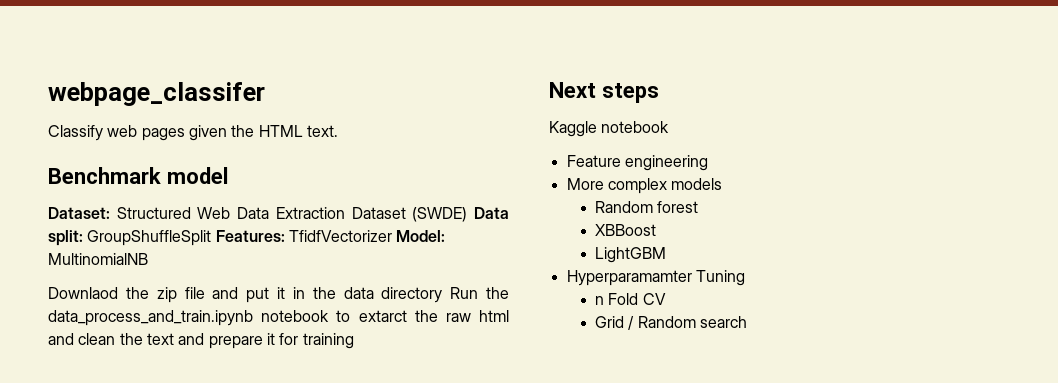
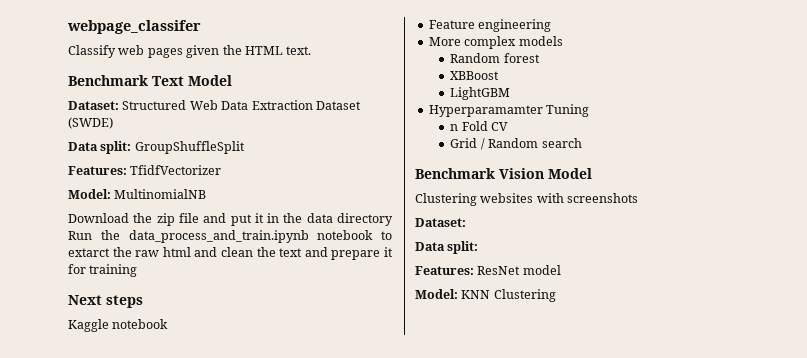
- Benchmark model
+ Benchmark Text Model
- Dataset: Structured Web Data Extraction Dataset (SWDE) Data split: GroupShuffleSplit Features: TfidfVectorizer Model: MultinomialNB
+ Dataset: Structured Web Data Extraction Dataset (SWDE)
+ Data split: GroupShuffleSplit
+ Features: TfidfVectorizer
+ Model: MultinomialNB
- Downlaod the zip file and put it in the data directory Run the data_process_and_train.ipynb notebook to extarct the raw html and clean the text and prepare it for training
+ Download the zip file and put it in the data directory Run the data_process_and_train.ipynb notebook to extarct the raw html and clean the text and prepare it for training
+ Benchmark Vision Model
+ Clustering websites with screenshots
+ Dataset:
+ Data split:
+ Features: ResNet model
+ Model: KNN Clustering

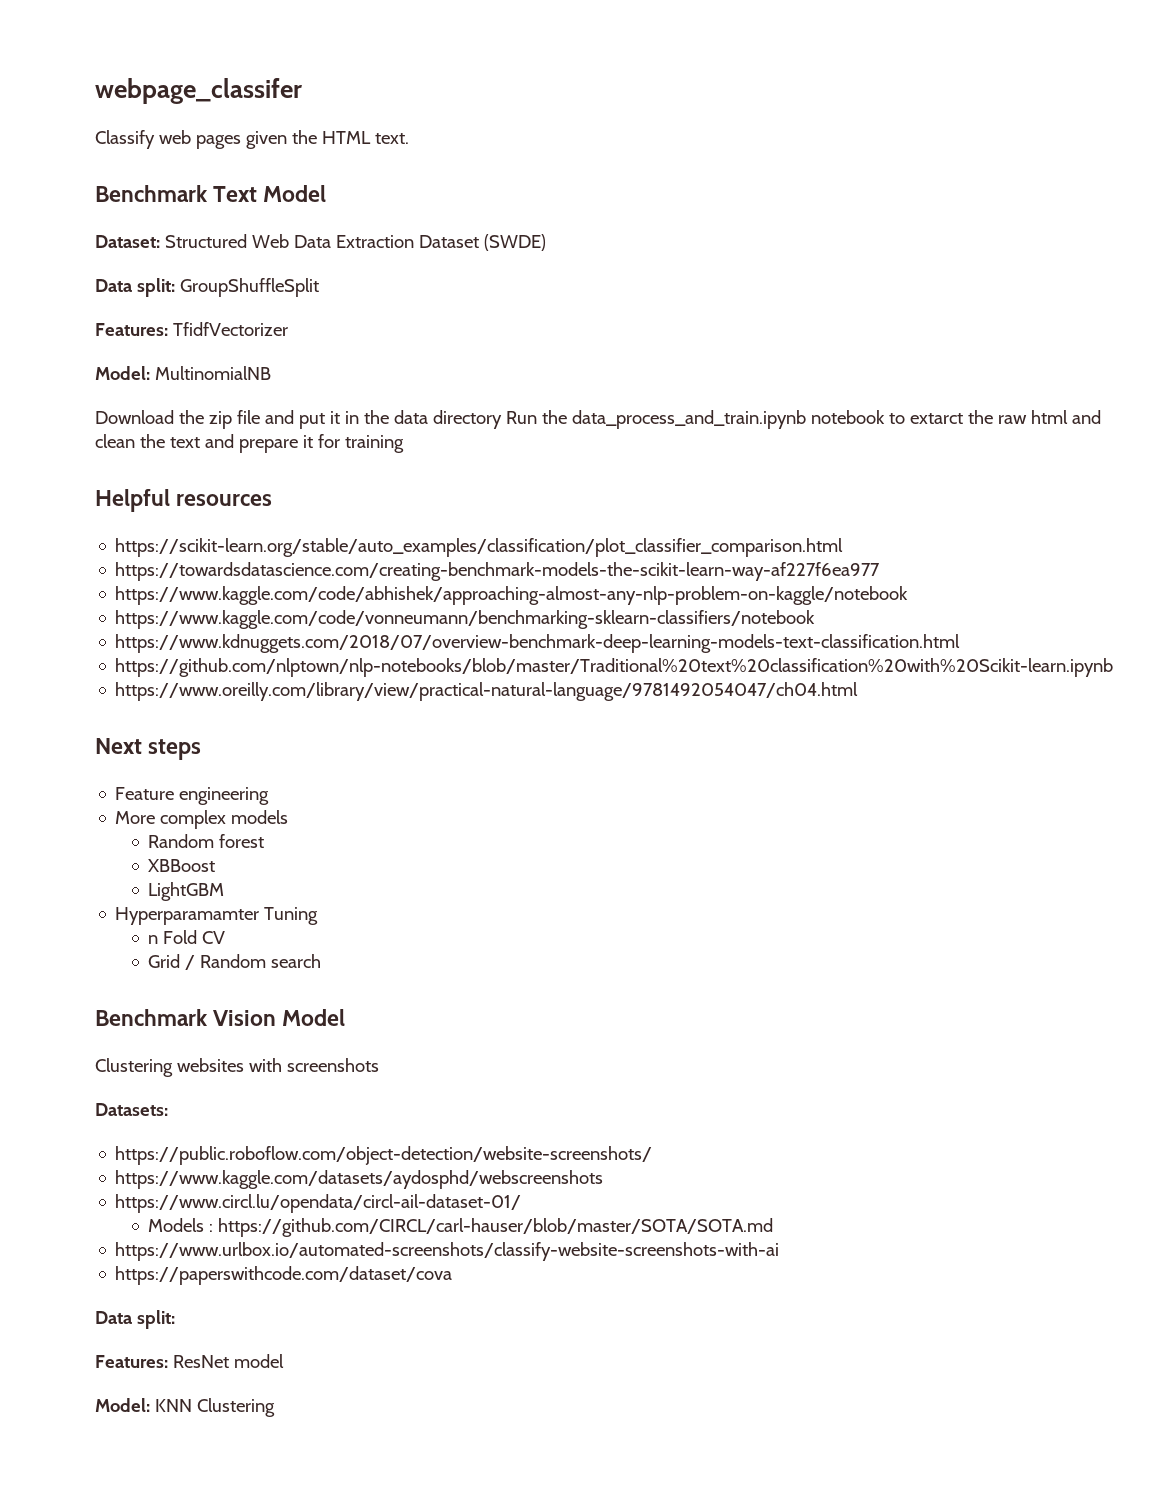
+ Helpful resources
+ https://scikit-learn.org/stable/auto_examples/classification/plot_classifier_comparison.html
+ https://towardsdatascience.com/creating-benchmark-models-the-scikit-learn-way-af227f6ea977
+ https://www.kaggle.com/code/abhishek/approaching-almost-any-nlp-problem-on-kaggle/notebook
+ https://www.kaggle.com/code/vonneumann/benchmarking-sklearn-classifiers/notebook
+ https://www.kdnuggets.com/2018/07/overview-benchmark-deep-learning-models-text-classification.html
+ https://github.com/nlptown/nlp-notebooks/blob/master/Traditional%20text%20classification%20with%20Scikit-learn.ipynb
+ https://www.oreilly.com/library/view/practical-natural-language/9781492054047/ch04.html
- Kaggle notebook
  Clustering websites with screenshots
- Dataset:
+ Datasets:
+ https://public.roboflow.com/object-detection/website-screenshots/
+ https://www.kaggle.com/datasets/aydosphd/webscreenshots
+ https://www.circl.lu/opendata/circl-ail-dataset-01/
+ Models : https://github.com/CIRCL/carl-hauser/blob/master/SOTA/SOTA.md
+ https://www.urlbox.io/automated-screenshots/classify-website-screenshots-with-ai
+ https://paperswithcode.com/dataset/cova

